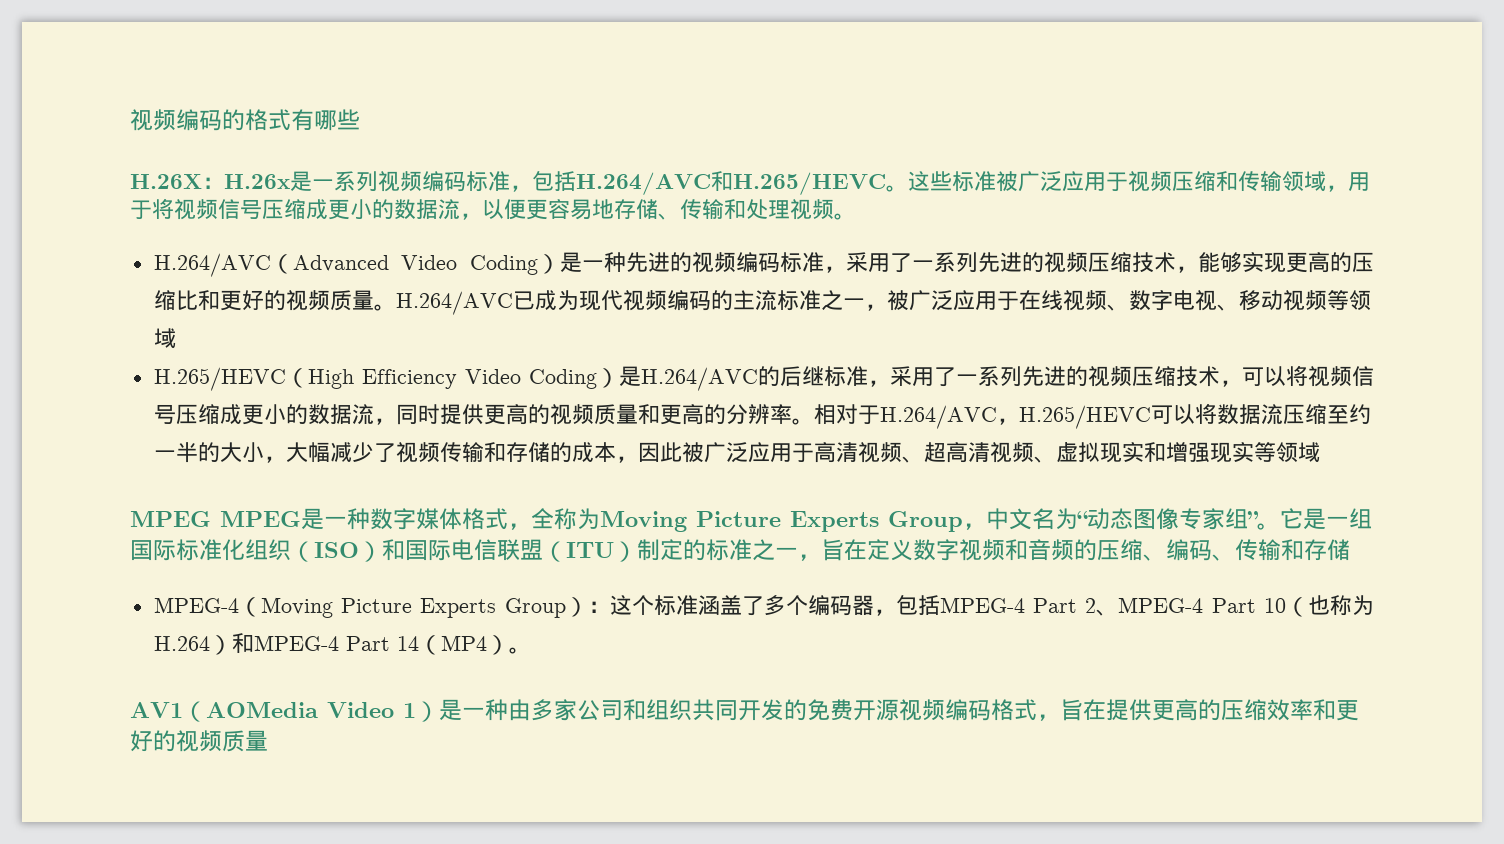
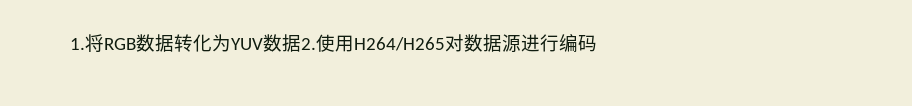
- 视频编码的格式有哪些
- H.26X：H.26x是一系列视频编码标准，包括H.264/AVC和H.265/HEVC。这些标准被广泛应用于视频压缩和传输领域，用于将视频信号压缩成更小的数据流，以便更容易地存储、传输和处理视频。
- H.264/AVC（Advanced Video Coding）是一种先进的视频编码标准，采用了一系列先进的视频压缩技术，能够实现更高的压缩比和更好的视频质量。H.264/AVC已成为现代视频编码的主流标准之一，被广泛应用于在线视频、数字电视、移动视频等领域
- H.265/HEVC（High Efficiency Video Coding）是H.264/AVC的后继标准，采用了一系列先进的视频压缩技术，可以将视频信号压缩成更小的数据流，同时提供更高的视频质量和更高的分辨率。相对于H.264/AVC，H.265/HEVC可以将数据流压缩至约一半的大小，大幅减少了视频传输和存储的成本，因此被广泛应用于高清视频、超高清视频、虚拟现实和增强现实等领域
- MPEG MPEG是一种数字媒体格式，全称为Moving Picture Experts Group，中文名为“动态图像专家组”。它是一组国际标准化组织（ISO）和国际电信联盟（ITU）制定的标准之一，旨在定义数字视频和音频的压缩、编码、传输和存储
- MPEG-4（Moving Picture Experts Group）：这个标准涵盖了多个编码器，包括MPEG-4 Part 2、MPEG-4 Part 10（也称为H.264）和MPEG-4 Part 14（MP4）。
- AV1（AOMedia Video 1）是一种由多家公司和组织共同开发的免费开源视频编码格式，旨在提供更高的压缩效率和更好的视频质量
+ 1.将RGB数据转化为YUV数据2.使用H264/H265对数据源进行编码

